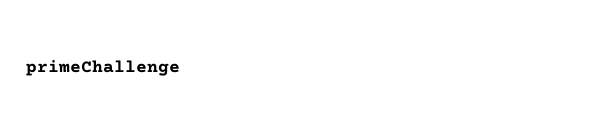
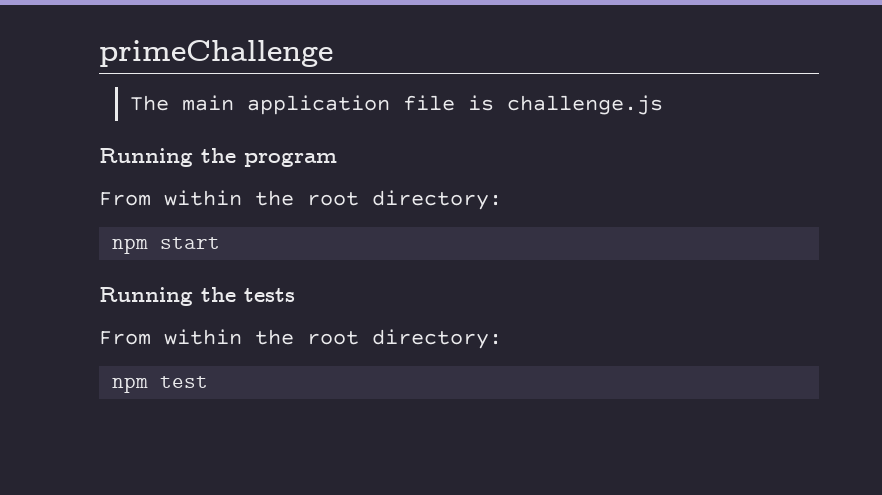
+ The main application file is challenge.js
+ Running the program
+ From within the root directory:
+ npm start
+ Running the tests
+ From within the root directory:
+ npm test

